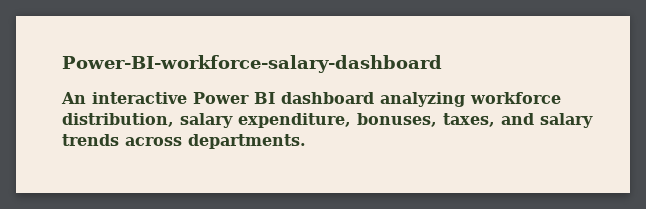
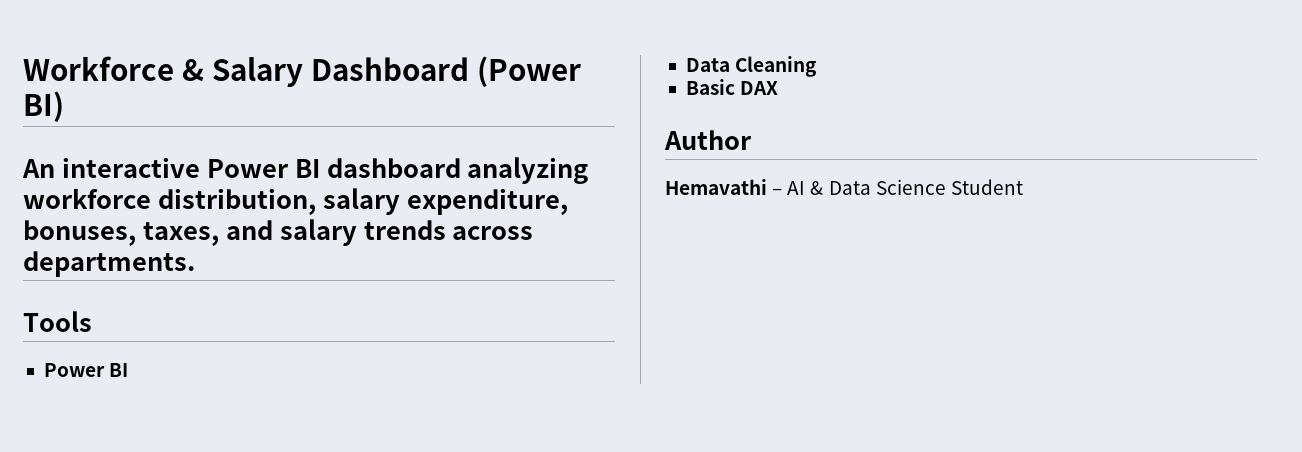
- Power-BI-workforce-salary-dashboard
+ Workforce & Salary Dashboard (Power BI)
+ Tools
+ Power BI
+ Data Cleaning
+ Basic DAX
+ Author
+ Hemavathi – AI & Data Science Student

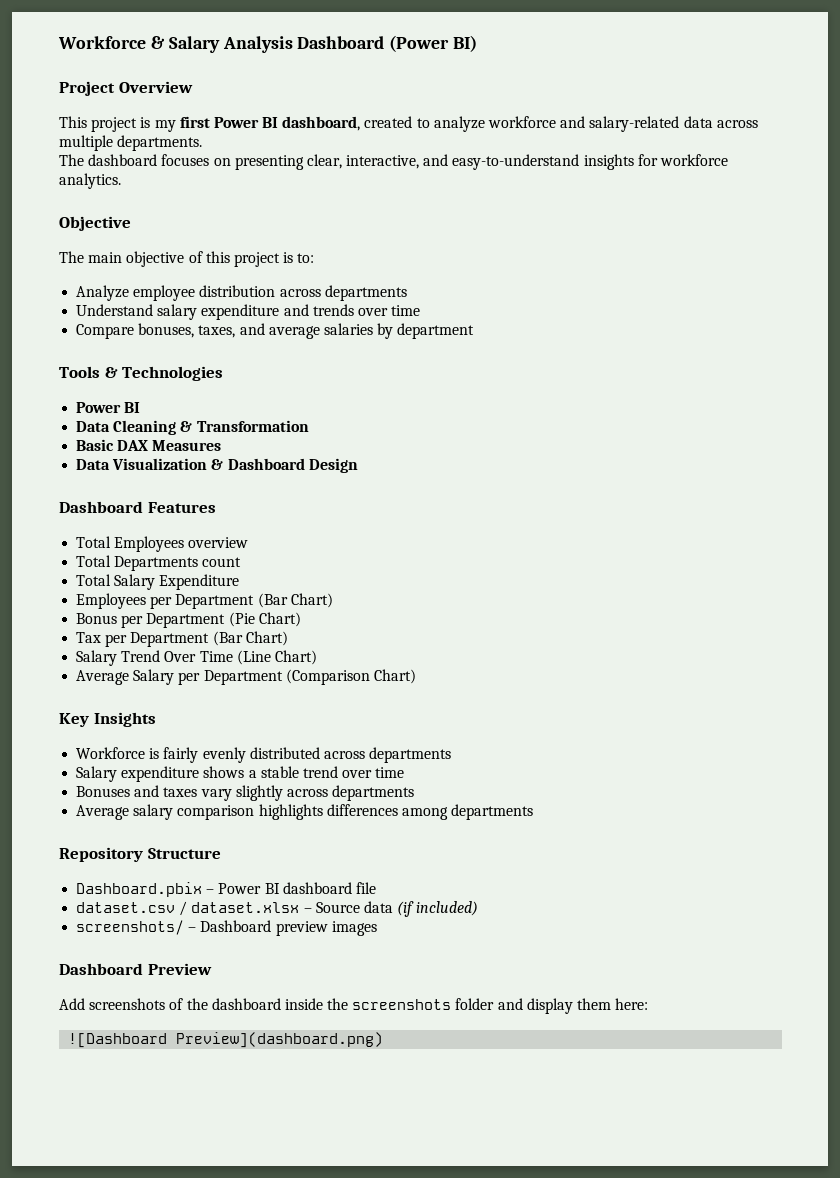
- Workforce & Salary Dashboard (Power BI)
+ Workforce & Salary Analysis Dashboard (Power BI)
- An interactive Power BI dashboard analyzing workforce distribution, salary expenditure, bonuses, taxes, and salary trends across departments.
+ Project Overview
+ This project is my first Power BI dashboard, created to analyze workforce and salary-related data across multiple departments.
+ The dashboard focuses on presenting clear, interactive, and easy-to-understand insights for workforce analytics.
+ Objective
+ The main objective of this project is to:
+ Analyze employee distribution across departments
+ Understand salary expenditure and trends over time
+ Compare bonuses, taxes, and average salaries by department
- Tools
+ Tools & Technologies
- Data Cleaning
+ Data Cleaning & Transformation
- Basic DAX
- Author
- Hemavathi – AI & Data Science Student
+ Basic DAX Measures
+ Data Visualization & Dashboard Design
+ Dashboard Features
+ Total Employees overview
+ Total Departments count
+ Total Salary Expenditure
+ Employees per Department (Bar Chart)
+ Bonus per Department (Pie Chart)
+ Tax per Department (Bar Chart)
+ Salary Trend Over Time (Line Chart)
+ Average Salary per Department (Comparison Chart)
+ Key Insights
+ Workforce is fairly evenly distributed across departments
+ Salary expenditure shows a stable trend over time
+ Bonuses and taxes vary slightly across departments
+ Average salary comparison highlights differences among departments
+ Repository Structure
+ Dashboard.pbix – Power BI dashboard file
+ dataset.csv / dataset.xlsx – Source data (if included)
+ screenshots/ – Dashboard preview images
+ Dashboard Preview
+ Add screenshots of the dashboard inside the screenshots folder and display them here:
+ ![Dashboard Preview](dashboard.png)

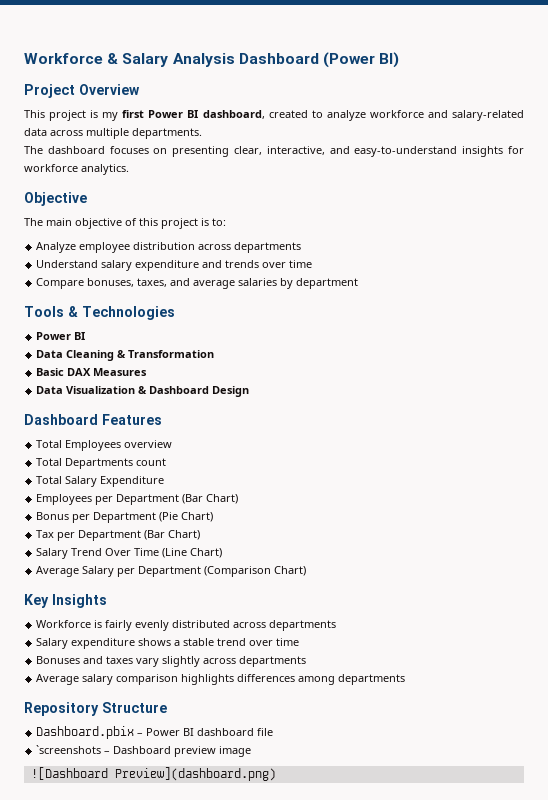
- dataset.csv / dataset.xlsx – Source data (if included)
- screenshots/ – Dashboard preview images
- Dashboard Preview
- Add screenshots of the dashboard inside the screenshots folder and display them here:
+ `screenshots – Dashboard preview image

